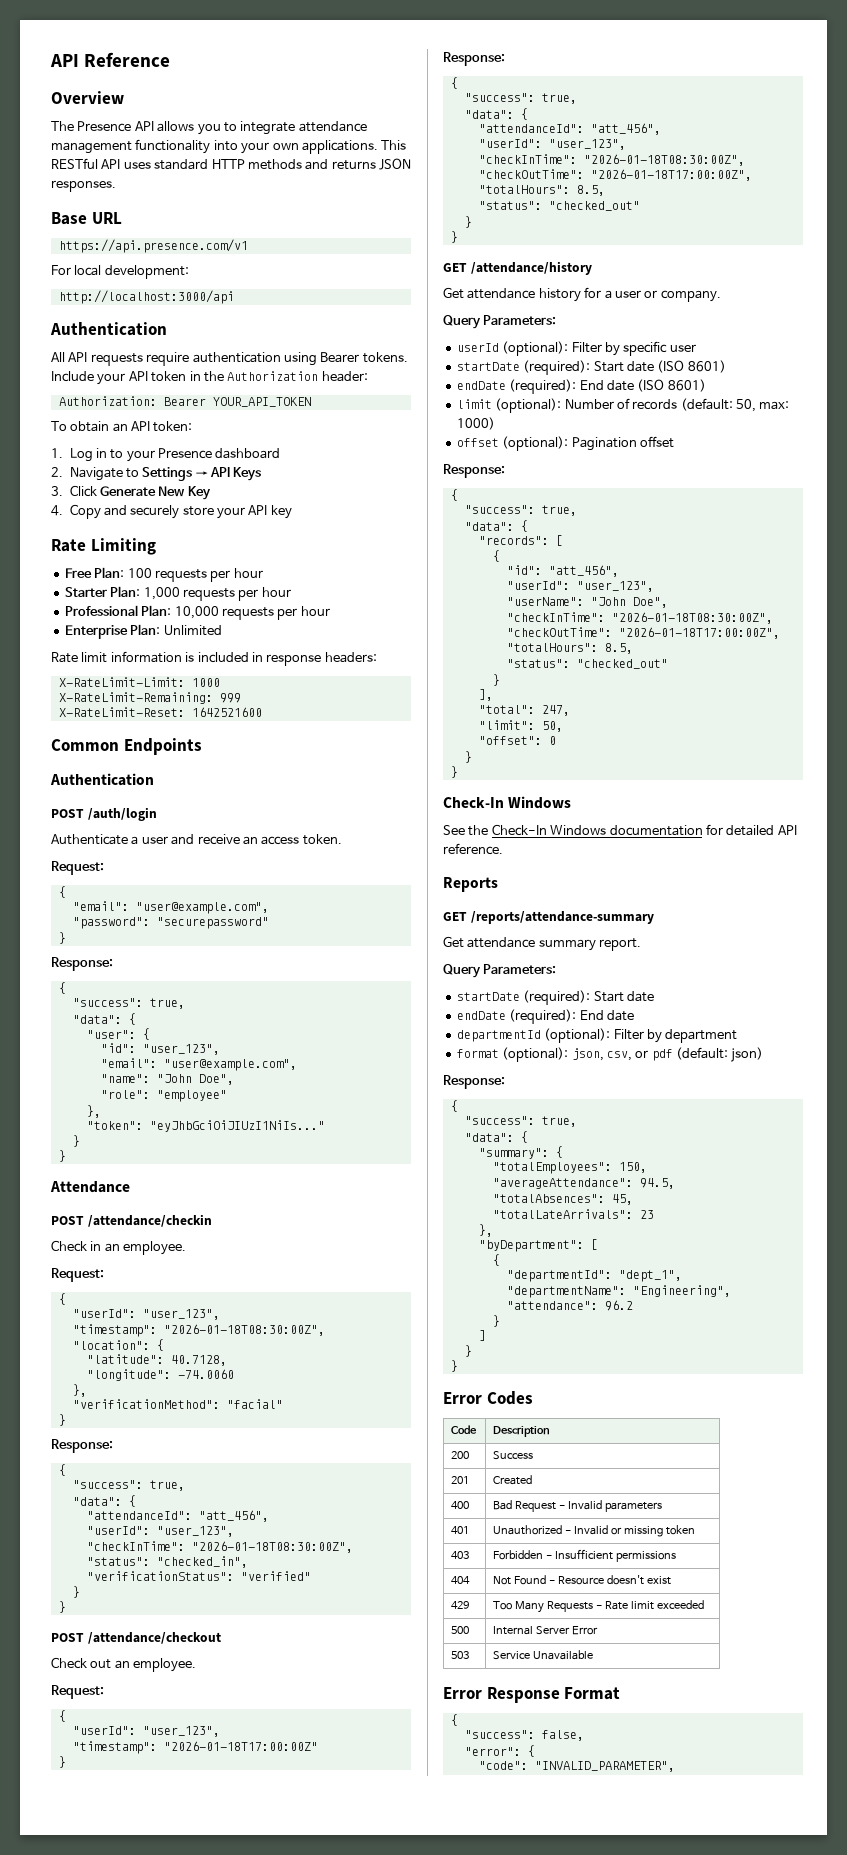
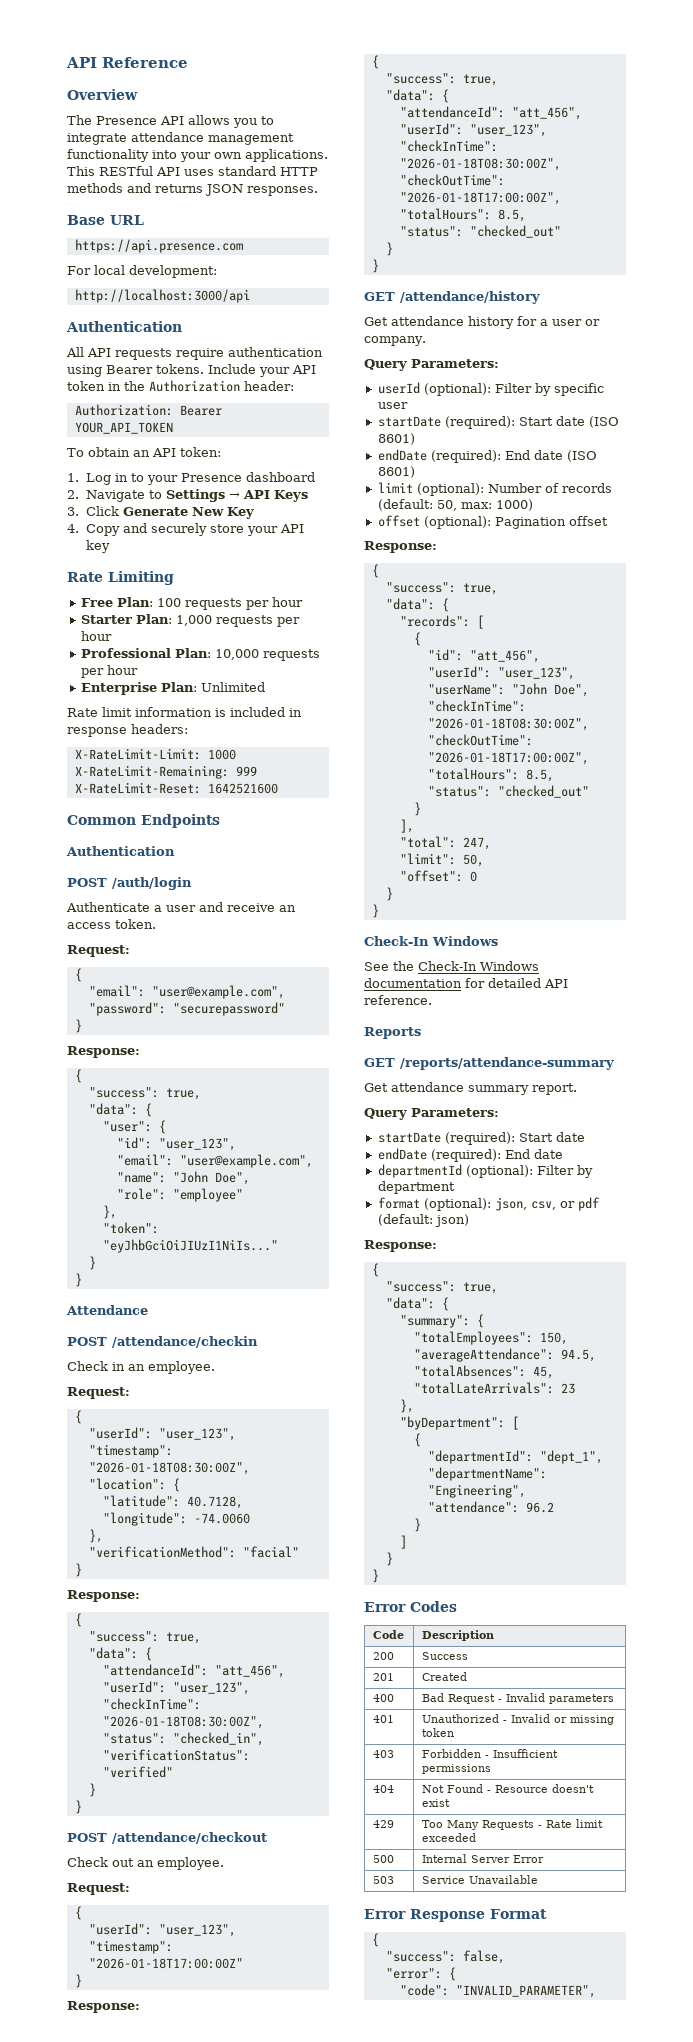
- https://api.presence.com/v1
+ https://api.presence.com

